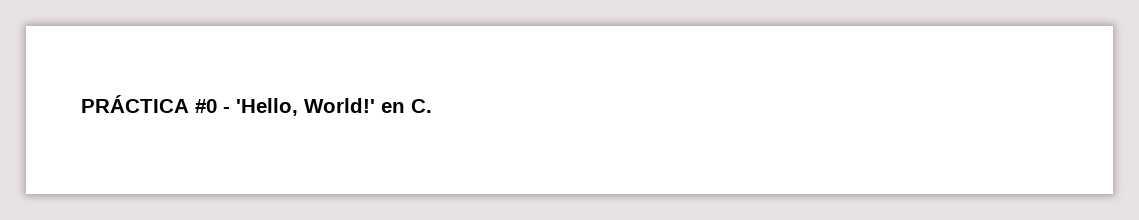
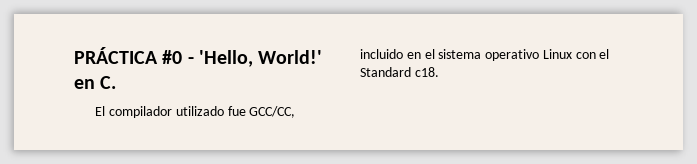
+ El compilador utilizado fue GCC/CC, incluido en el sistema operativo Linux con el Standard c18.

